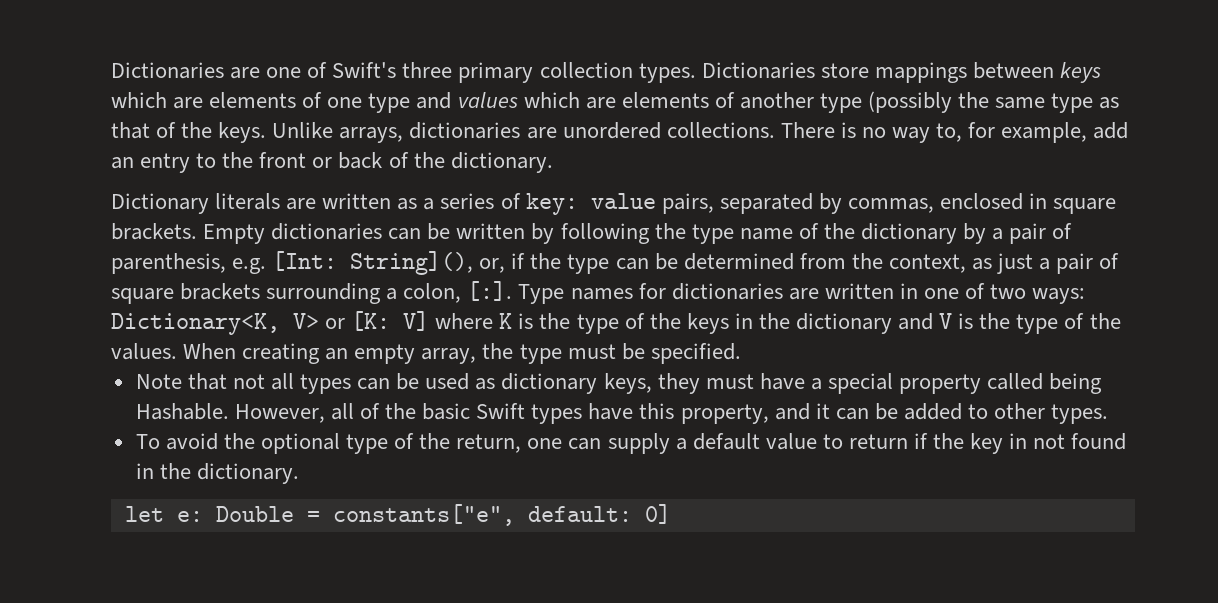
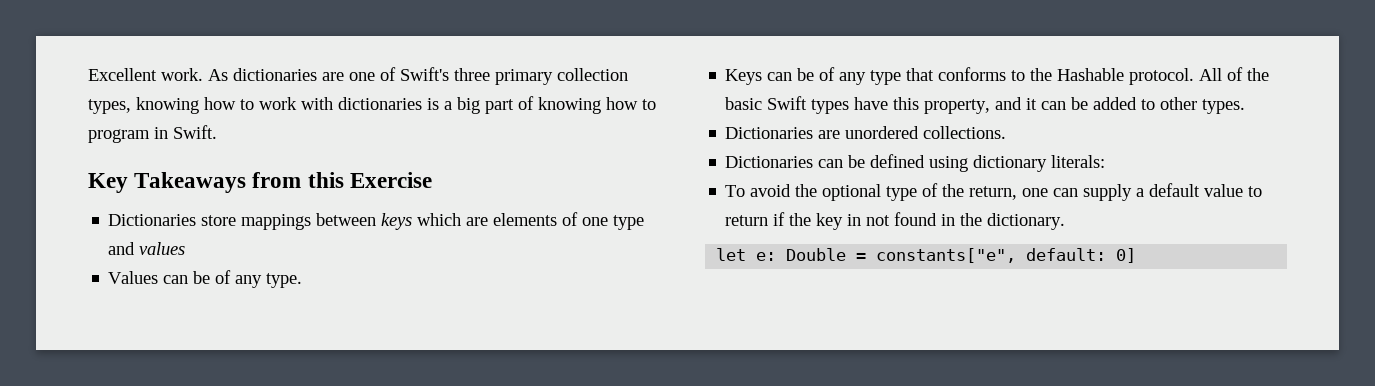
- Dictionaries are one of Swift's three primary collection types. Dictionaries store mappings between keys which are elements of one type and values which are elements of another type (possibly the same type as that of the keys. Unlike arrays, dictionaries are unordered collections. There is no way to, for example, add an entry to the front or back of the dictionary.
- Dictionary literals are written as a series of key: value pairs, separated by commas, enclosed in square brackets. Empty dictionaries can be written by following the type name of the dictionary by a pair of parenthesis, e.g. [Int: String](), or, if the type can be determined from the context, as just a pair of square brackets surrounding a colon, [:]. Type names for dictionaries are written in one of two ways: Dictionary<K, V> or [K: V] where K is the type of the keys in the dictionary and V is the type of the values. When creating an empty array, the type must be specified.
- Note that not all types can be used as dictionary keys, they must have a special property called being Hashable. However, all of the basic Swift types have this property, and it can be added to other types.
+ Excellent work. As dictionaries are one of Swift's three primary collection types, knowing how to work with dictionaries is a big part of knowing how to program in Swift.
+ Key Takeaways from this Exercise
+ Dictionaries store mappings between keys which are elements of one type and values
+ Values can be of any type.
+ Keys can be of any type that conforms to the Hashable protocol. All of the basic Swift types have this property, and it can be added to other types.
+ Dictionaries are unordered collections.
+ Dictionaries can be defined using dictionary literals:

